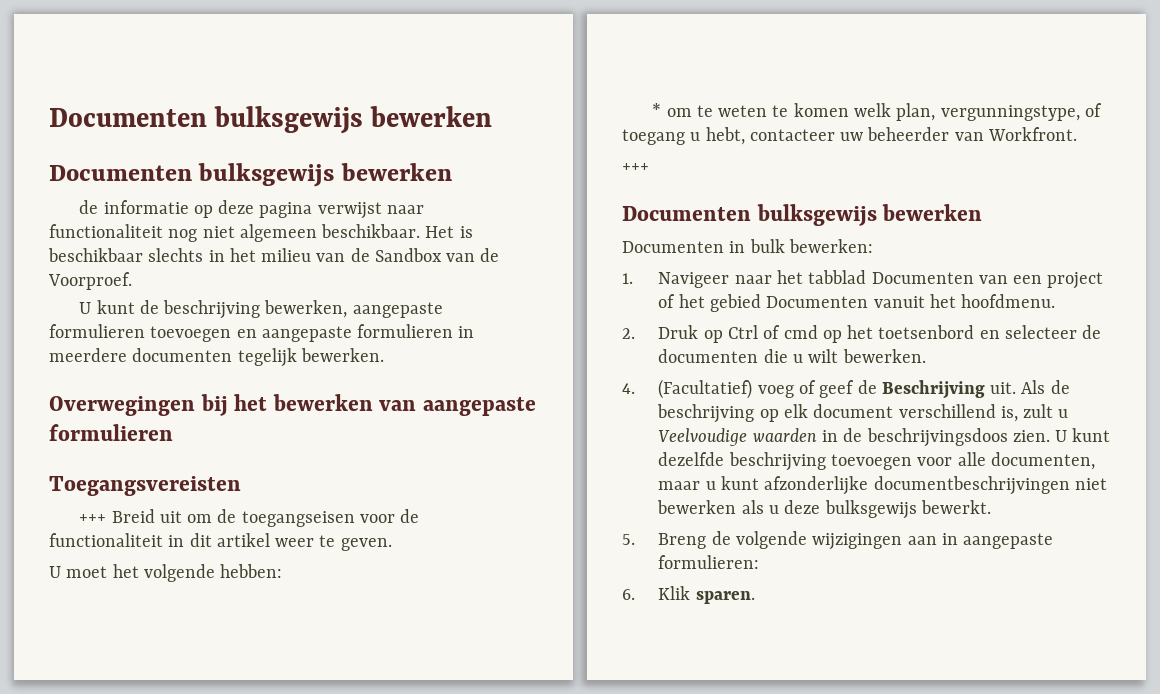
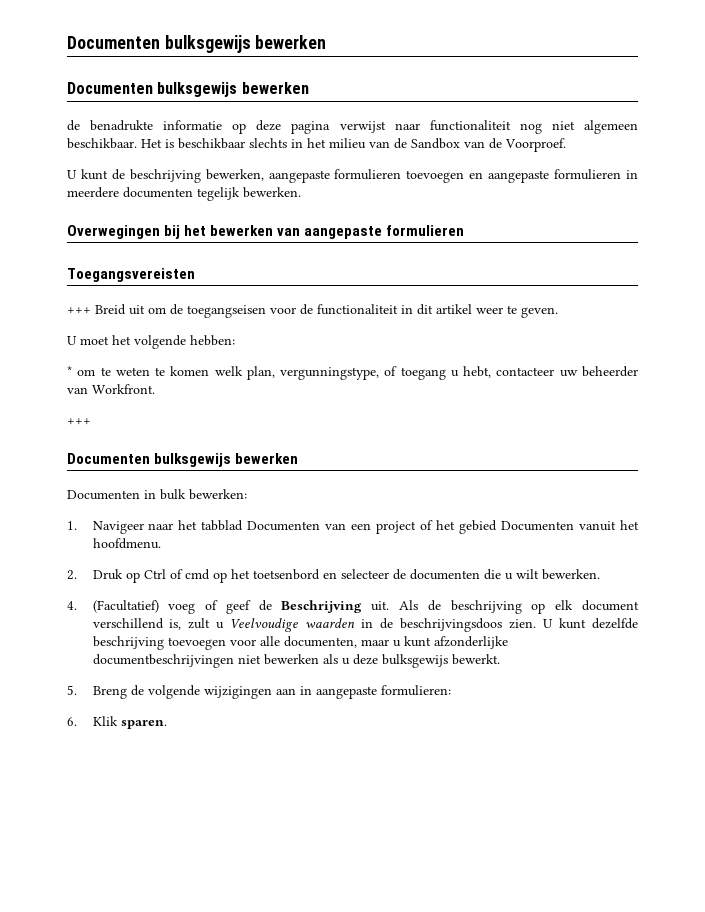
- de informatie op deze pagina verwijst naar functionaliteit nog niet algemeen beschikbaar.
+ de benadrukte informatie op deze pagina verwijst naar functionaliteit nog niet algemeen beschikbaar.

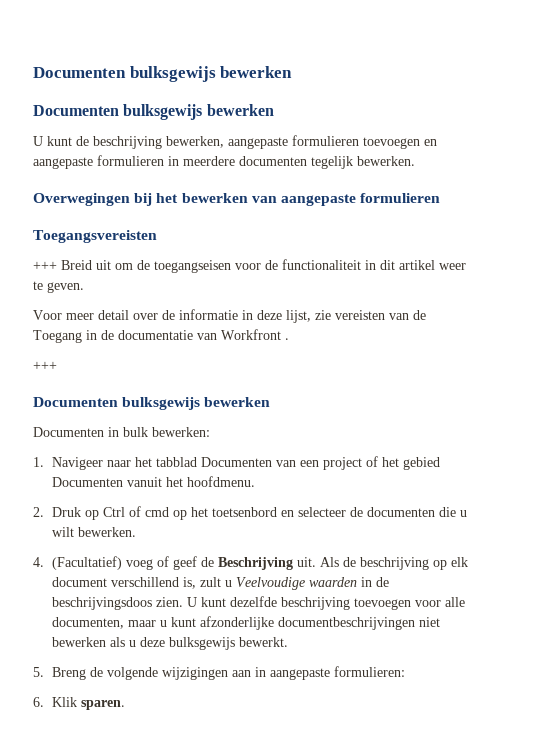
- de benadrukte informatie op deze pagina verwijst naar functionaliteit nog niet algemeen beschikbaar. Het is beschikbaar slechts in het milieu van de Sandbox van de Voorproef.
- U moet het volgende hebben:
- * om te weten te komen welk plan, vergunningstype, of toegang u hebt, contacteer uw beheerder van Workfront.
+ Voor meer detail over de informatie in deze lijst, zie vereisten van de Toegang in de documentatie van Workfront .

